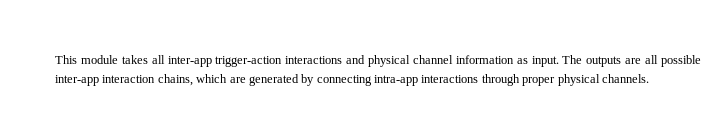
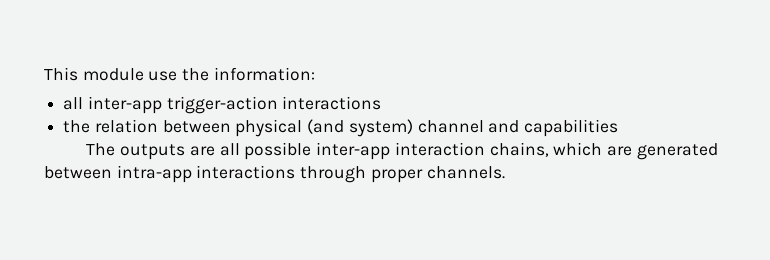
- This module takes all inter-app trigger-action interactions and physical channel information as input. The outputs are all possible inter-app interaction chains, which are generated by connecting intra-app interactions through proper physical channels.
+ This module use the information:
+ all inter-app trigger-action interactions
+ the relation between physical (and system) channel and capabilities
+ The outputs are all possible inter-app interaction chains, which are generated between intra-app interactions through proper channels.

